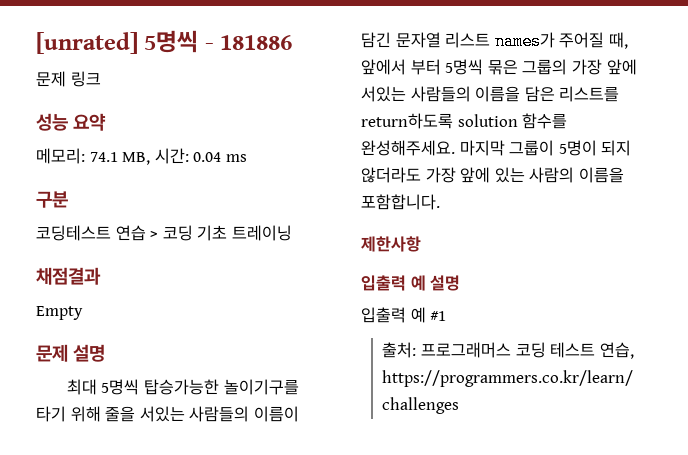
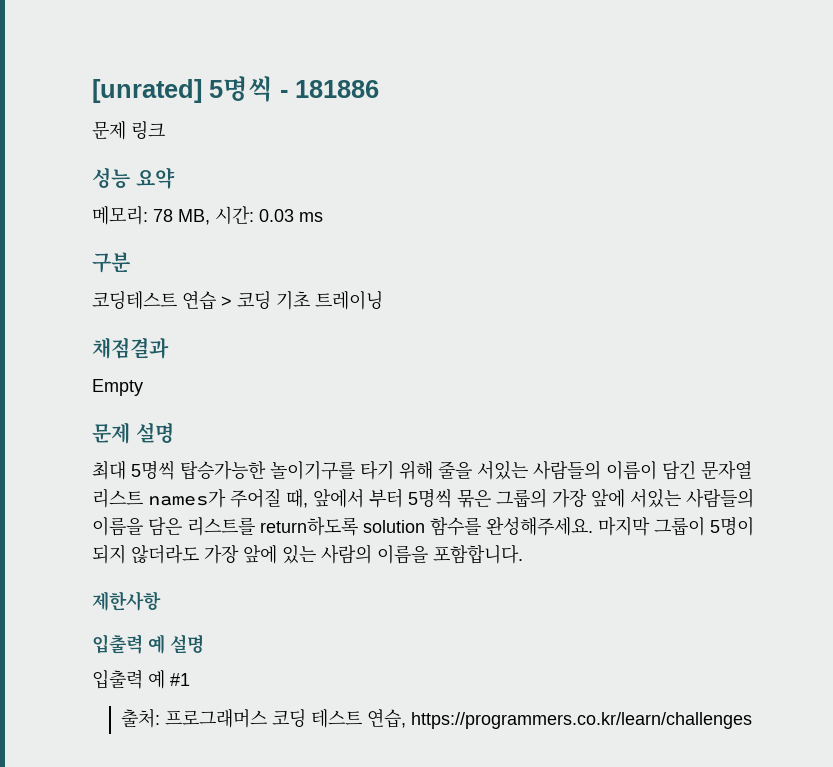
- 메모리: 74.1 MB, 시간: 0.04 ms
+ 메모리: 78 MB, 시간: 0.03 ms

